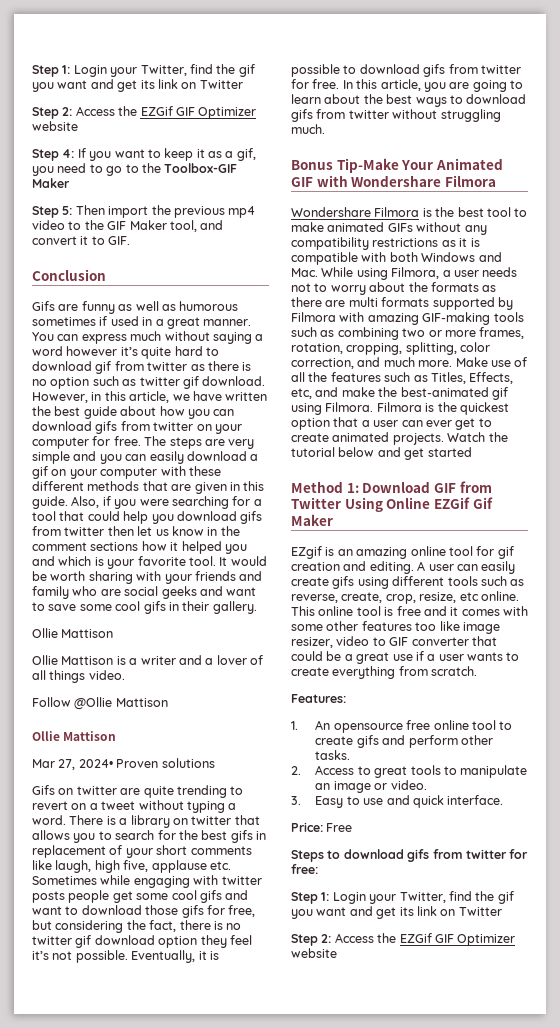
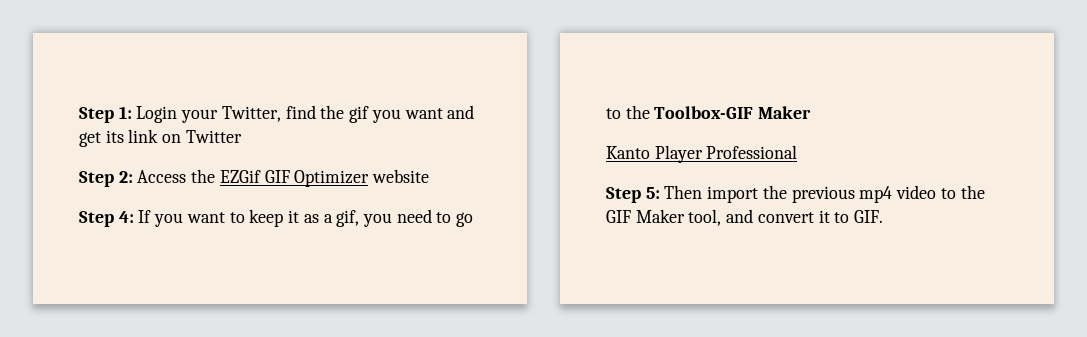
+ Kanto Player Professional
- Conclusion
- Gifs are funny as well as humorous sometimes if used in a great manner. You can express much without saying a word however it’s quite hard to download gif from twitter as there is no option such as twitter gif download. However, in this article, we have written the best guide about how you can download gifs from twitter on your computer for free. The steps are very simple and you can easily download a gif on your computer with these different methods that are given in this guide. Also, if you were searching for a tool that could help you download gifs from twitter then let us know in the comment sections how it helped you and which is your favorite tool. It would be worth sharing with your friends and family who are social geeks and want to save some cool gifs in their gallery.
- Ollie Mattison
- Ollie Mattison is a writer and a lover of all things video.
- Follow @Ollie Mattison
- Ollie Mattison
- Mar 27, 2024• Proven solutions
- Gifs on twitter are quite trending to revert on a tweet without typing a word. There is a library on twitter that allows you to search for the best gifs in replacement of your short comments like laugh, high five, applause etc. Sometimes while engaging with twitter posts people get some cool gifs and want to download those gifs for free, but considering the fact, there is no twitter gif download option they feel it’s not possible. Eventually, it is possible to download gifs from twitter for free. In this article, you are going to learn about the best ways to download gifs from twitter without struggling much.
- Bonus Tip-Make Your Animated GIF with Wondershare Filmora
- Wondershare Filmora is the best tool to make animated GIFs without any compatibility restrictions as it is compatible with both Windows and Mac. While using Filmora, a user needs not to worry about the formats as there are multi formats supported by Filmora with amazing GIF-making tools such as combining two or more frames, rotation, cropping, splitting, color correction, and much more. Make use of all the features such as Titles, Effects, etc, and make the best-animated gif using Filmora. Filmora is the quickest option that a user can ever get to create animated projects. Watch the tutorial below and get started
- Method 1: Download GIF from Twitter Using Online EZGif Gif Maker
- EZgif is an amazing online tool for gif creation and editing. A user can easily create gifs using different tools such as reverse, create, crop, resize, etc online. This online tool is free and it comes with some other features too like image resizer, video to GIF converter that could be a great use if a user wants to create everything from scratch.
- Features:
- 1. An opensource free online tool to create gifs and perform other tasks.
- 2. Access to great tools to manipulate an image or video.
- 3. Easy to use and quick interface.
- Price: Free
- Steps to download gifs from twitter for free:
- Step 1: Login your Twitter, find the gif you want and get its link on Twitter
- Step 2: Access the EZGif GIF Optimizer website

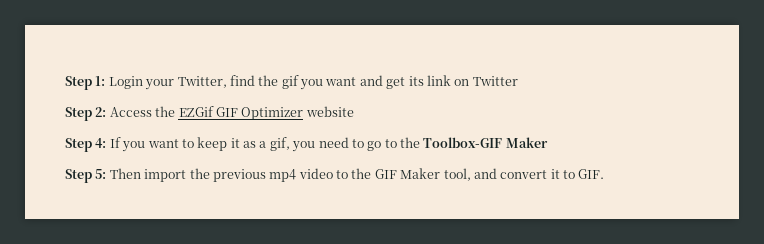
- Kanto Player Professional

